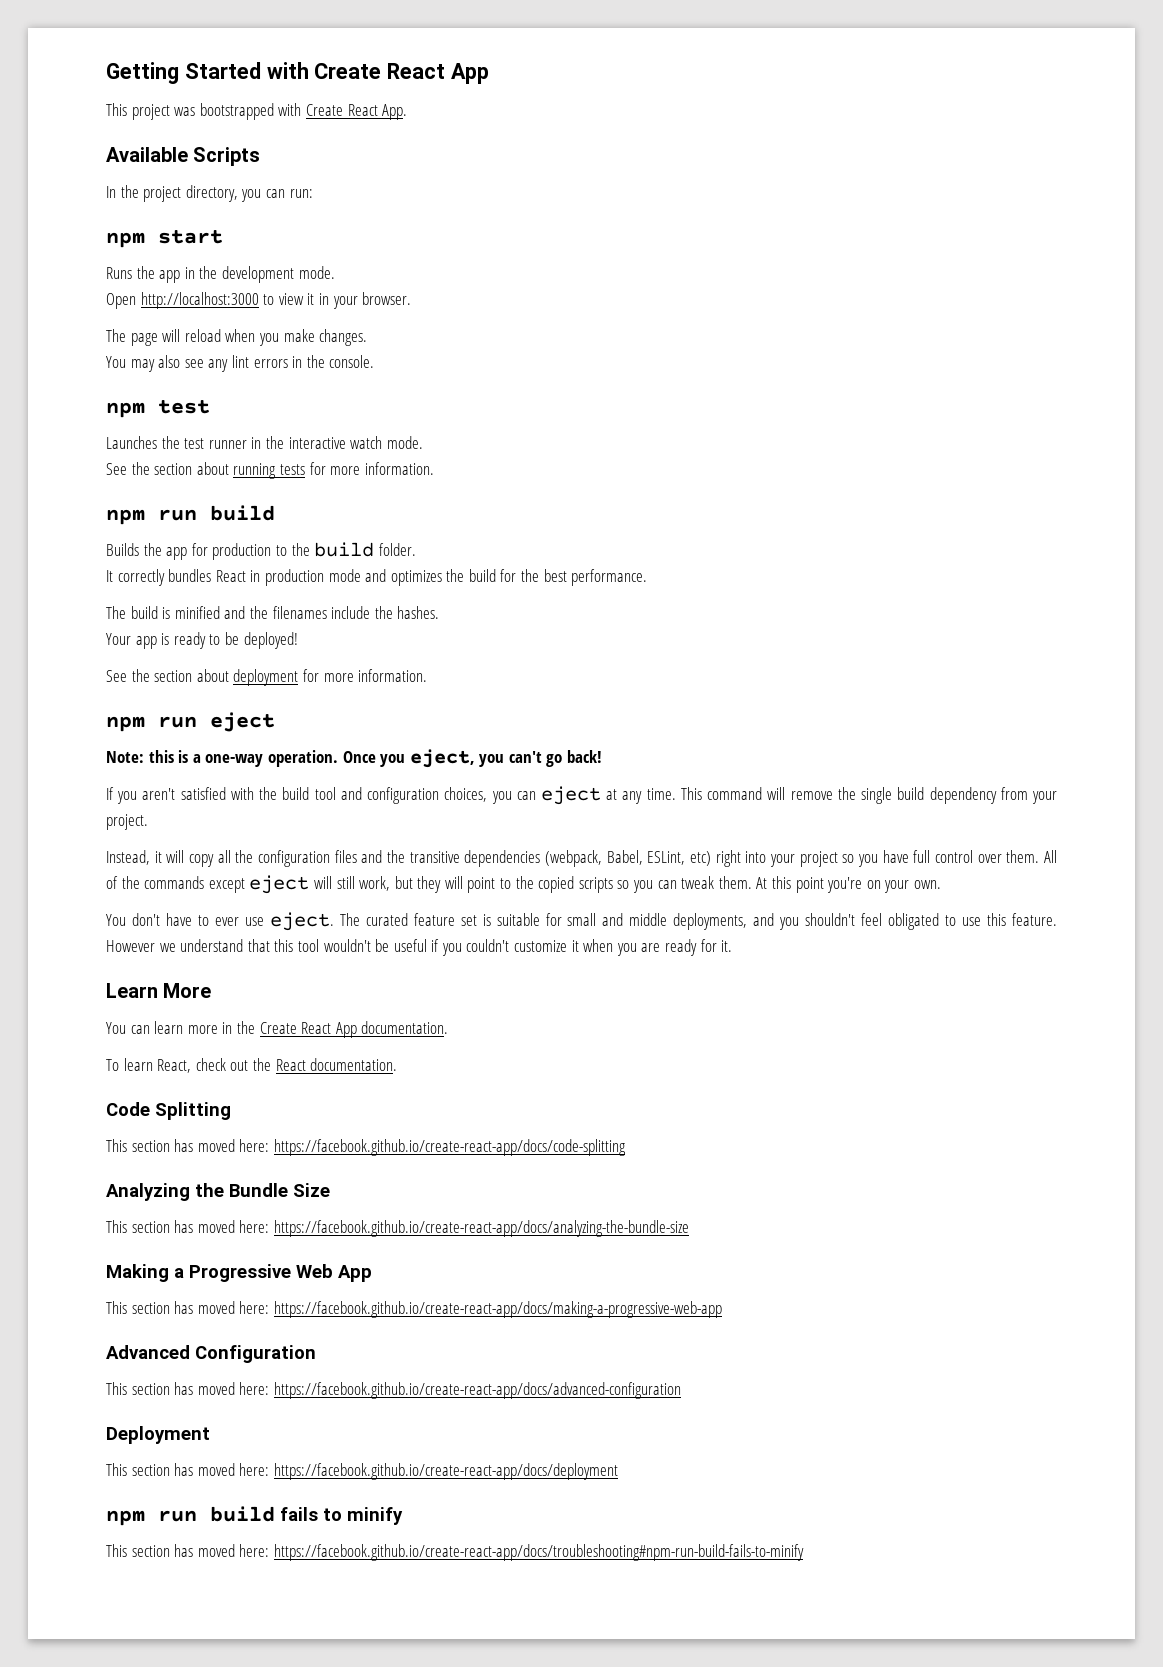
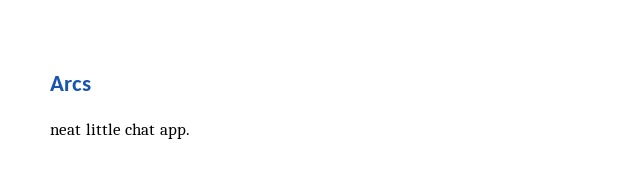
- Getting Started with Create React App
- This project was bootstrapped with Create React App.
- Available Scripts
- In the project directory, you can run:
- npm start
- Runs the app in the development mode.
- Open http://localhost:3000 to view it in your browser.
- The page will reload when you make changes.
- You may also see any lint errors in the console.
- npm test
- Launches the test runner in the interactive watch mode.
- See the section about running tests for more information.
- npm run build
- Builds the app for production to the build folder.
- It correctly bundles React in production mode and optimizes the build for the best performance.
- The build is minified and the filenames include the hashes.
- Your app is ready to be deployed!
- See the section about deployment for more information.
- npm run eject
- Note: this is a one-way operation. Once you eject, you can't go back!
- If you aren't satisfied with the build tool and configuration choices, you can eject at any time. This command will remove the single build dependency from your project.
- Instead, it will copy all the configuration files and the transitive dependencies (webpack, Babel, ESLint, etc) right into your project so you have full control over them. All of the commands except eject will still work, but they will point to the copied scripts so you can tweak them. At this point you're on your own.
- You don't have to ever use eject. The curated feature set is suitable for small and middle deployments, and you shouldn't feel obligated to use this feature. However we understand that this tool wouldn't be useful if you couldn't customize it when you are ready for it.
- Learn More
- You can learn more in the Create React App documentation.
- To learn React, check out the React documentation.
- Code Splitting
- This section has moved here: https://facebook.github.io/create-react-app/docs/code-splitting
- Analyzing the Bundle Size
- This section has moved here: https://facebook.github.io/create-react-app/docs/analyzing-the-bundle-size
- Making a Progressive Web App
- This section has moved here: https://facebook.github.io/create-react-app/docs/making-a-progressive-web-app
- Advanced Configuration
- This section has moved here: https://facebook.github.io/create-react-app/docs/advanced-configuration
- Deployment
- This section has moved here: https://facebook.github.io/create-react-app/docs/deployment
- npm run build fails to minify
- This section has moved here: https://facebook.github.io/create-react-app/docs/troubleshooting#npm-run-build-fails-to-minify
+ Arcs
+ neat little chat app.

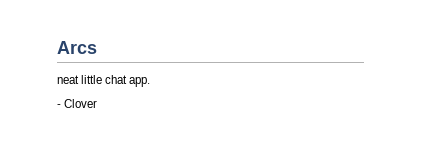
+ - Clover

